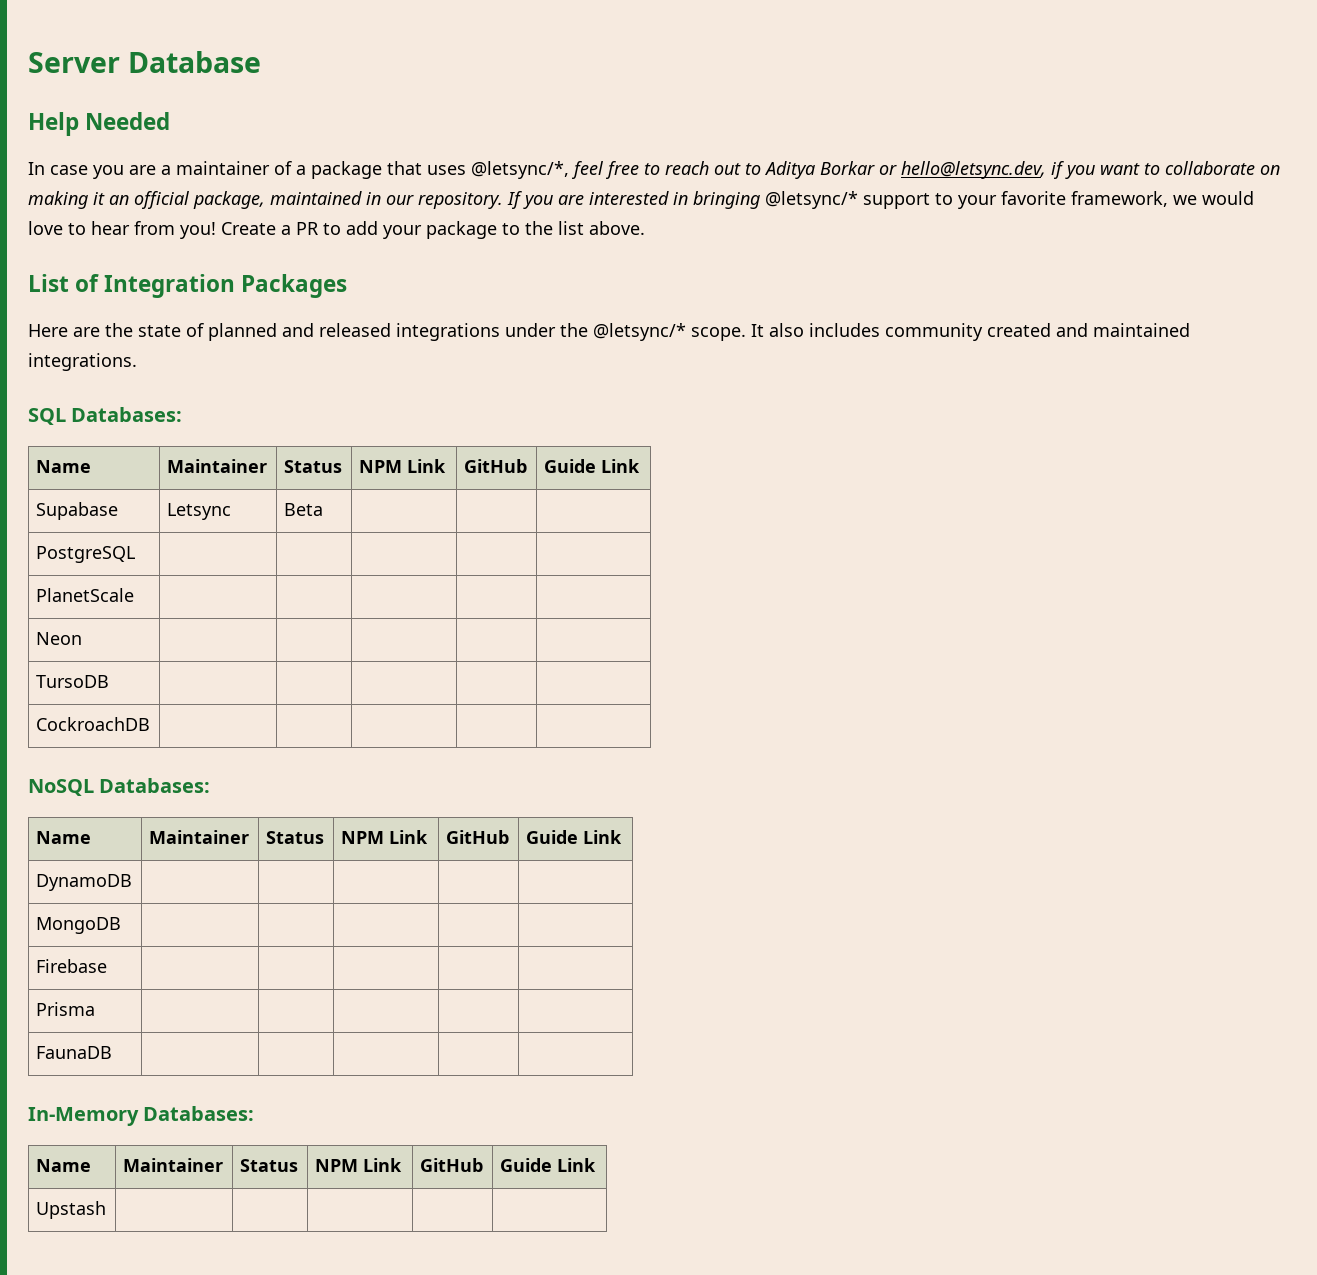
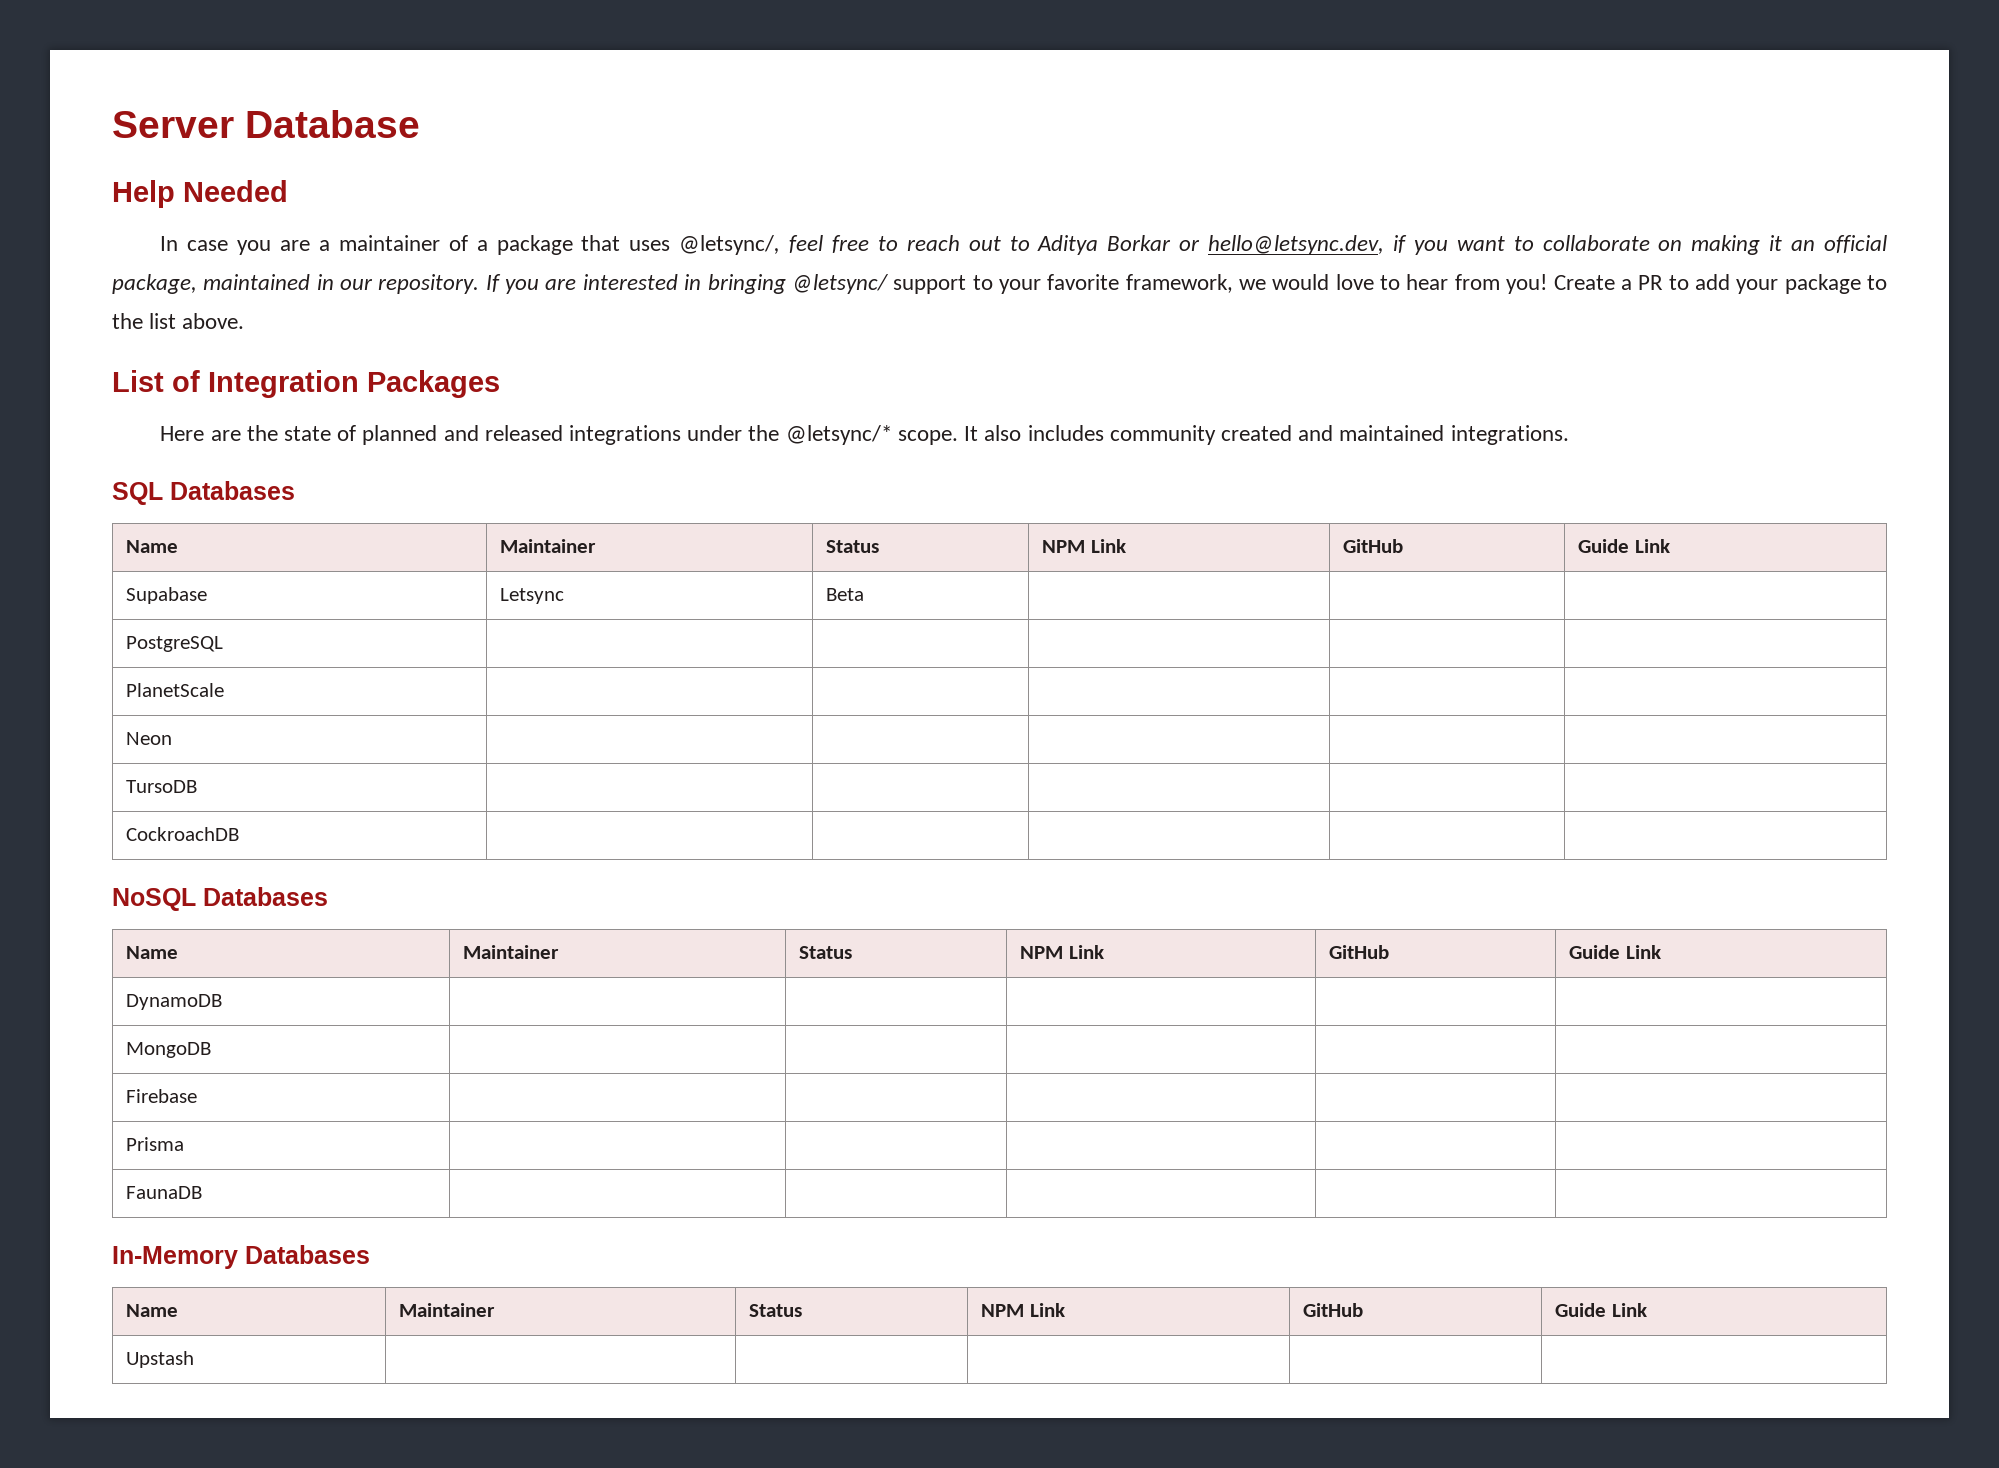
- In case you are a maintainer of a package that uses @letsync/*, feel free to reach out to Aditya Borkar or hello@letsync.dev, if you want to collaborate on making it an official package, maintained in our repository.
+ In case you are a maintainer of a package that uses @letsync/, feel free to reach out to Aditya Borkar or hello@letsync.dev, if you want to collaborate on making it an official package, maintained in our repository.
- If you are interested in bringing @letsync/* support to your favorite framework, we would love to hear from you!
+ If you are interested in bringing @letsync/ support to your favorite framework, we would love to hear from you!
- SQL Databases:
+ SQL Databases
- NoSQL Databases:
+ NoSQL Databases
- In-Memory Databases:
+ In-Memory Databases

